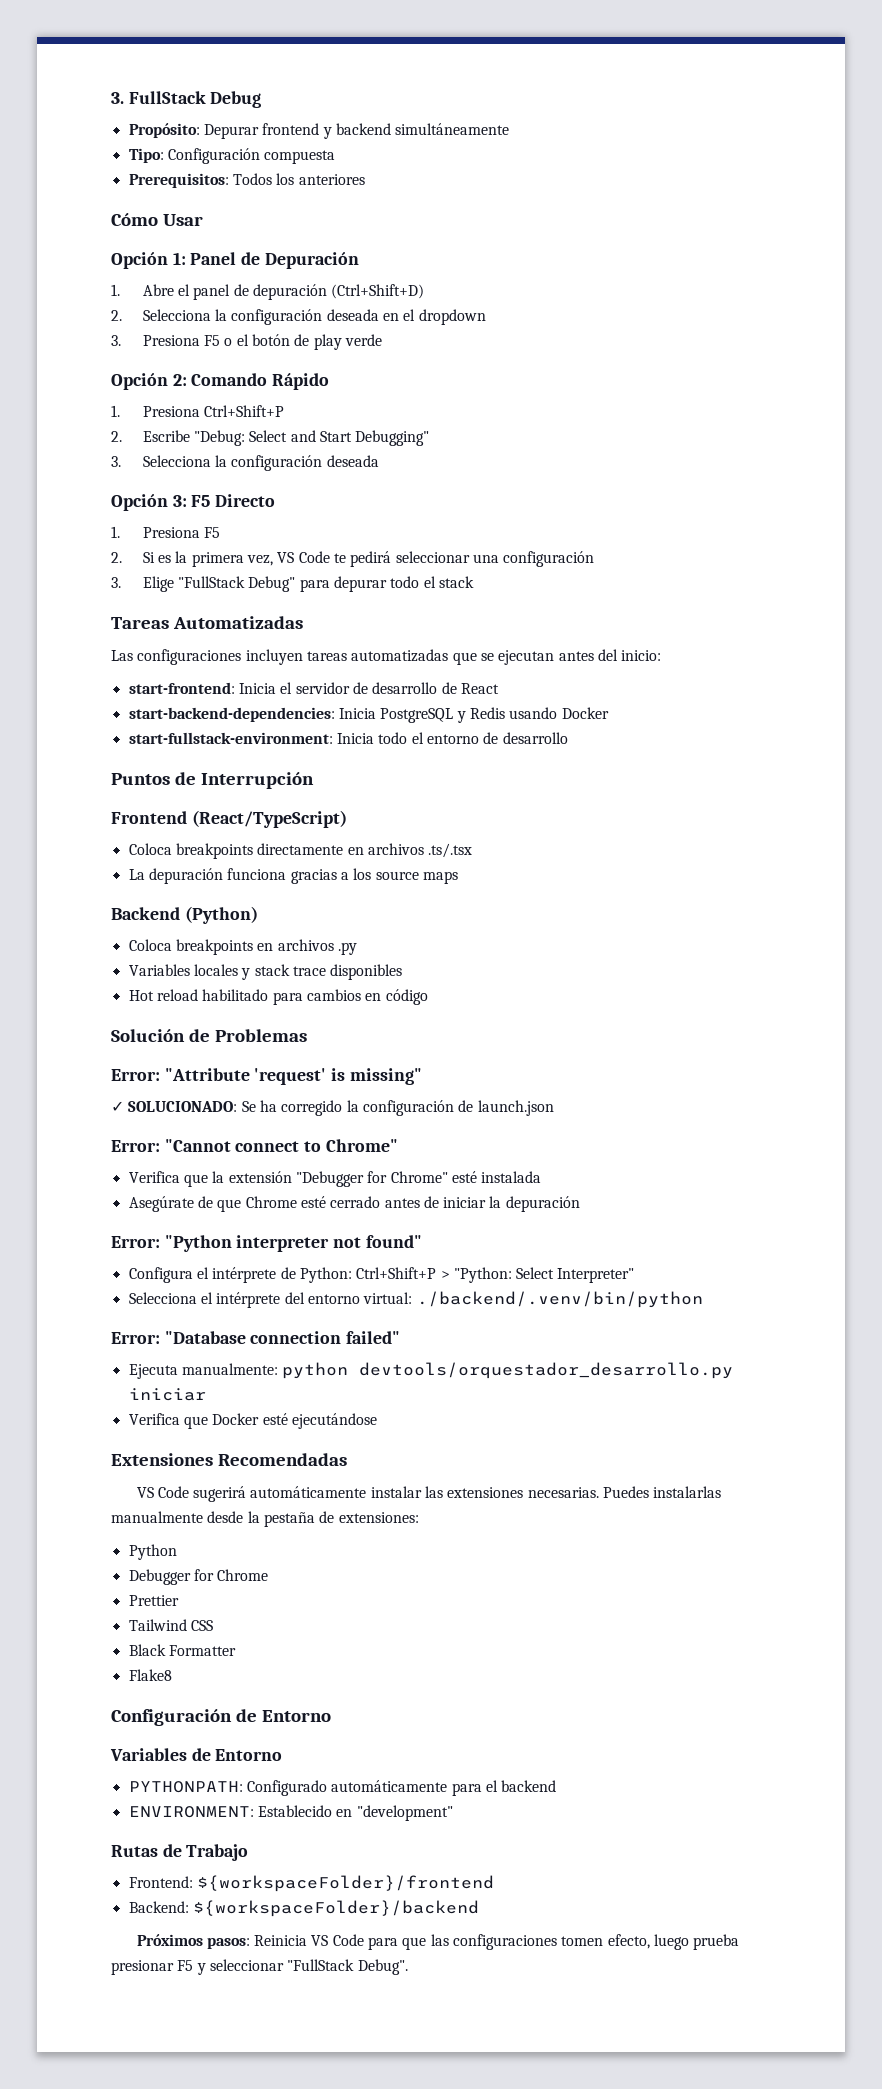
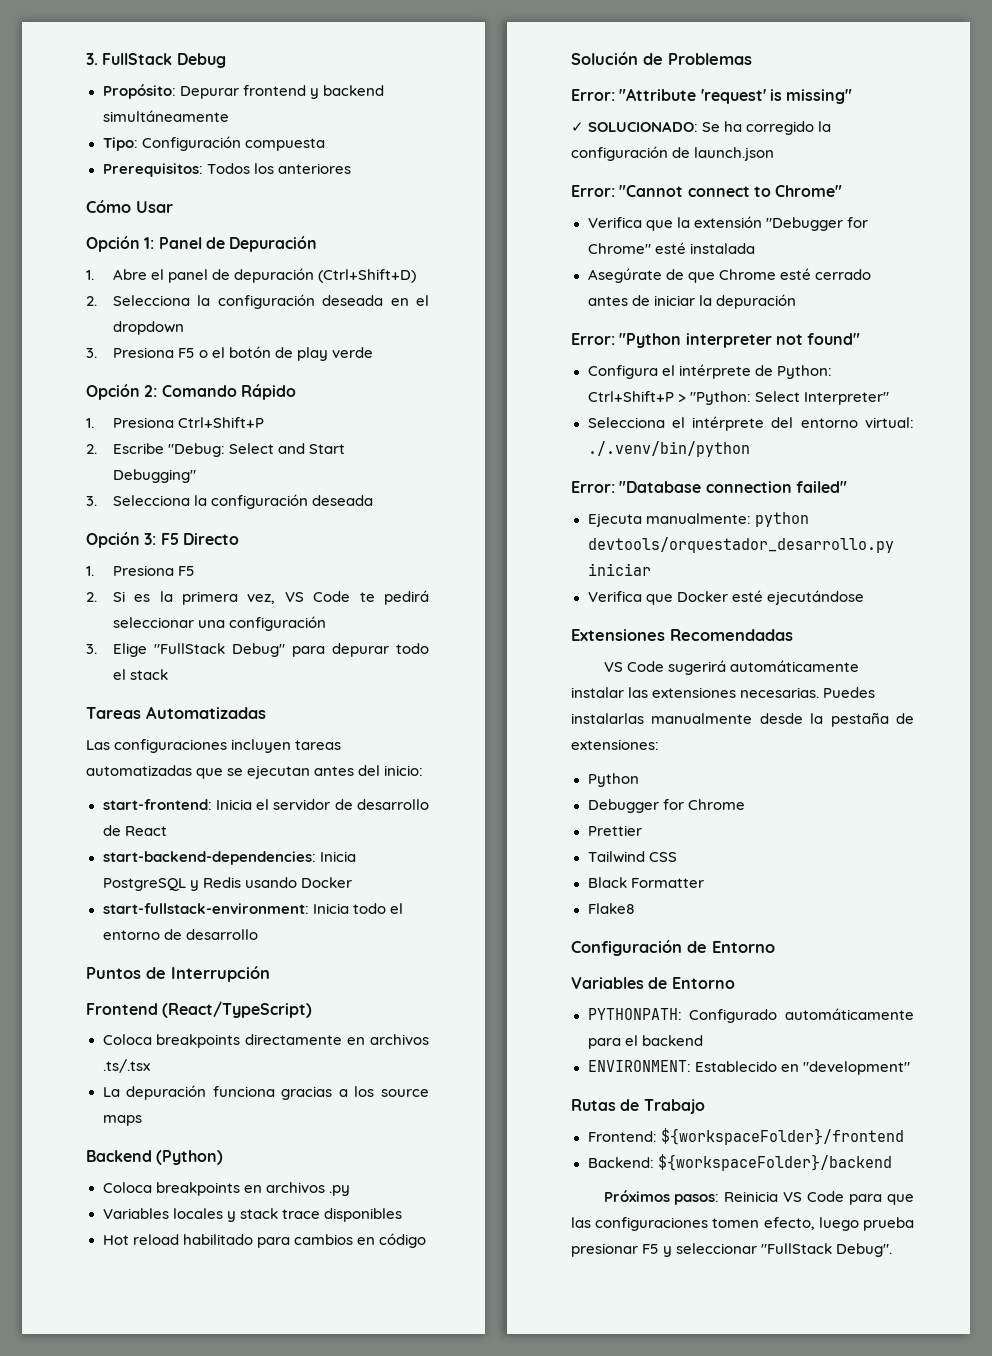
- Selecciona el intérprete del entorno virtual: ./backend/.venv/bin/python
+ Selecciona el intérprete del entorno virtual: ./.venv/bin/python

